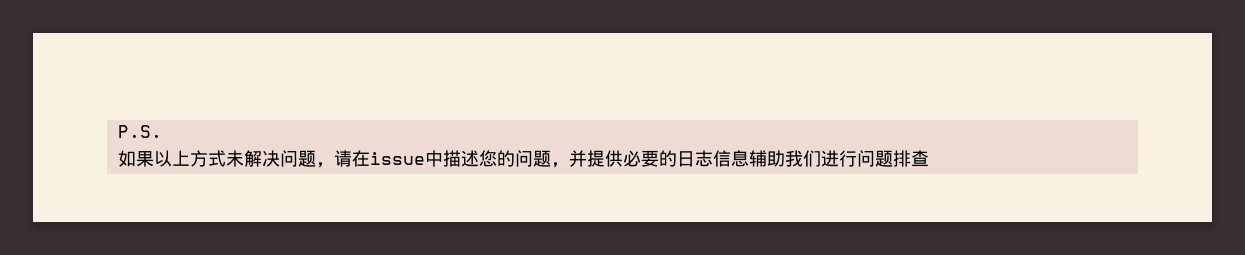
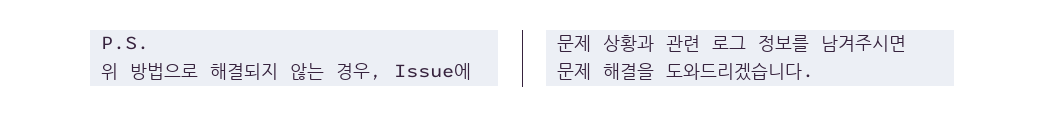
- 如果以上方式未解决问题，请在issue中描述您的问题，并提供必要的日志信息辅助我们进行问题排查
+ 위 방법으로 해결되지 않는 경우, Issue에 문제 상황과 관련 로그 정보를 남겨주시면 문제 해결을 도와드리겠습니다.

